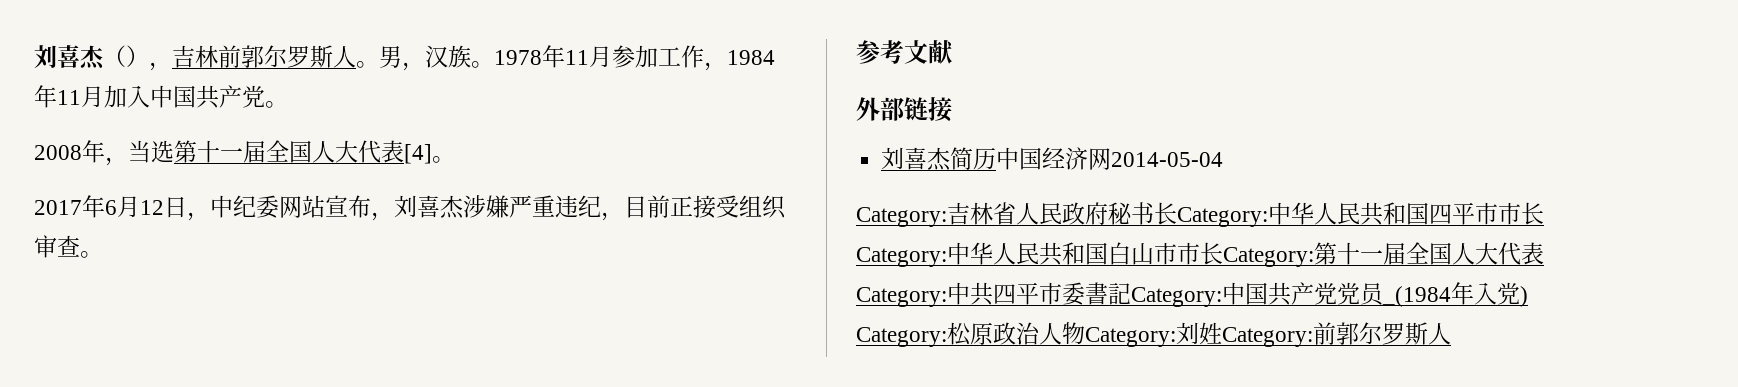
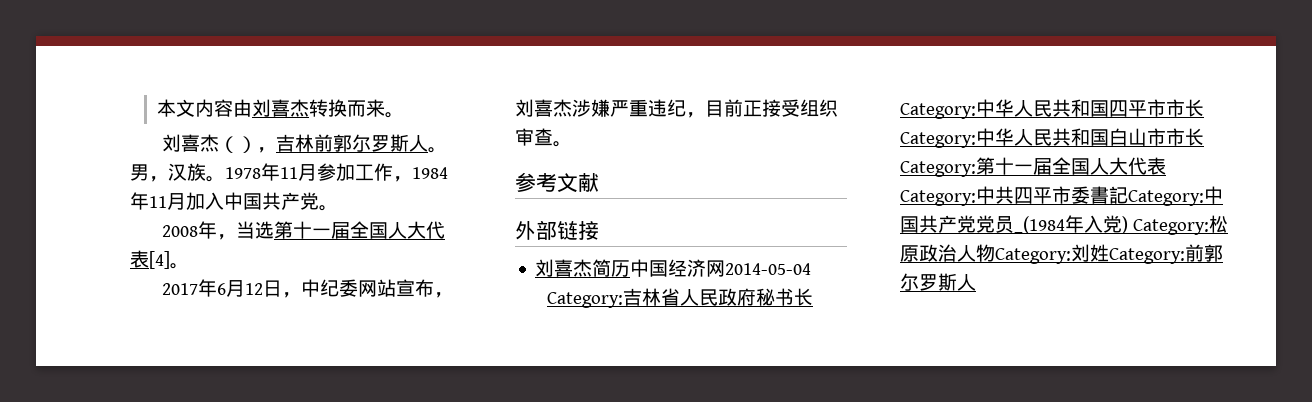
+ 本文内容由刘喜杰转换而来。

